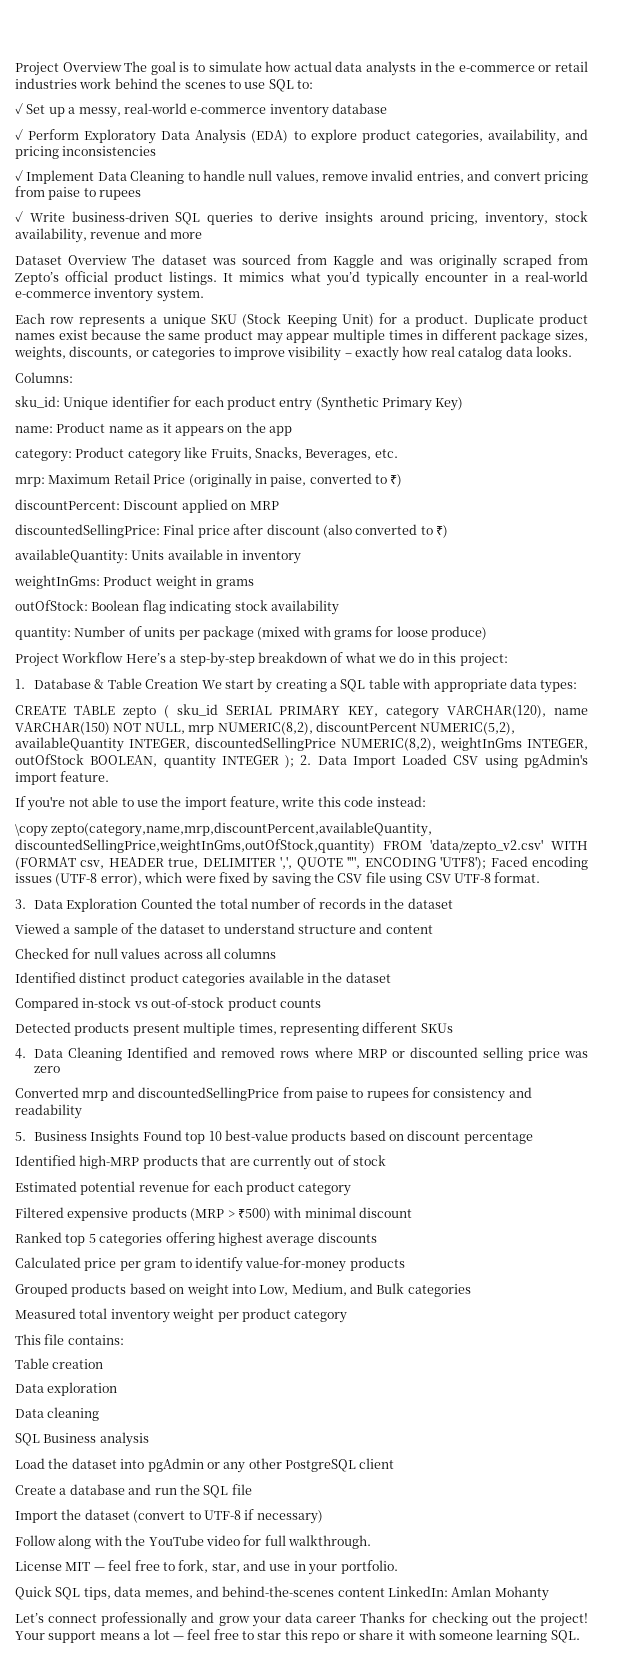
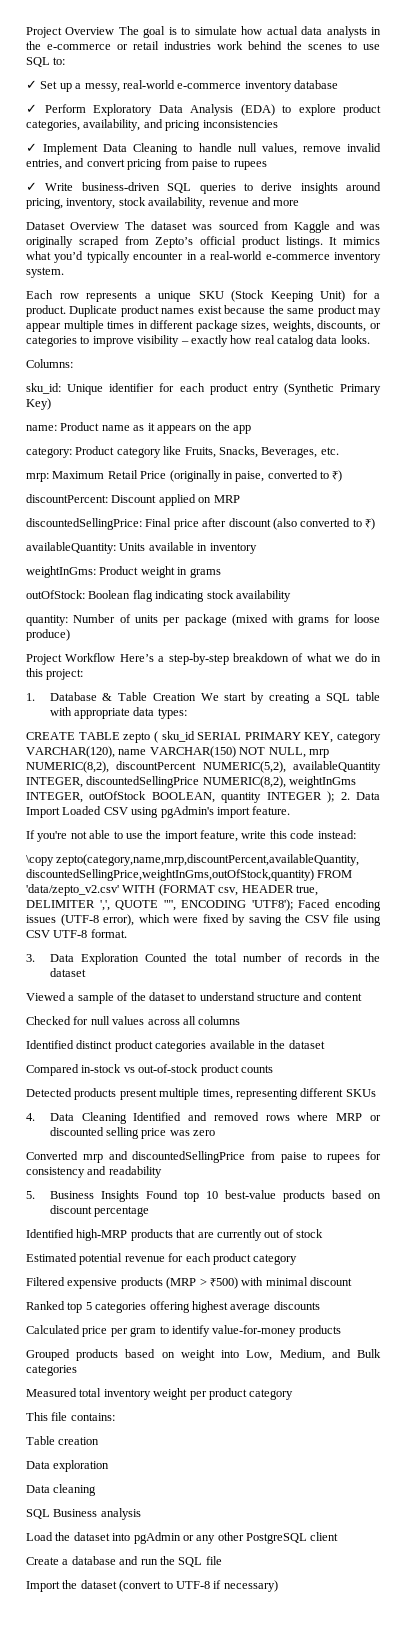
- Follow along with the YouTube video for full walkthrough.
- License MIT — feel free to fork, star, and use in your portfolio.
- Quick SQL tips, data memes, and behind-the-scenes content LinkedIn: Amlan Mohanty
- Let’s connect professionally and grow your data career Thanks for checking out the project! Your support means a lot — feel free to star this repo or share it with someone learning SQL.

